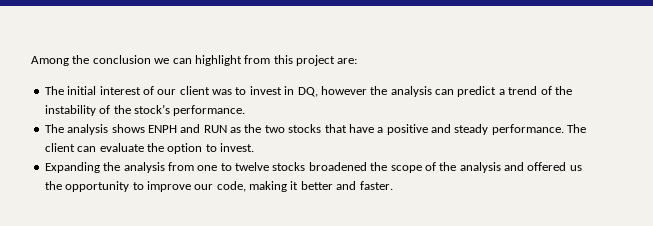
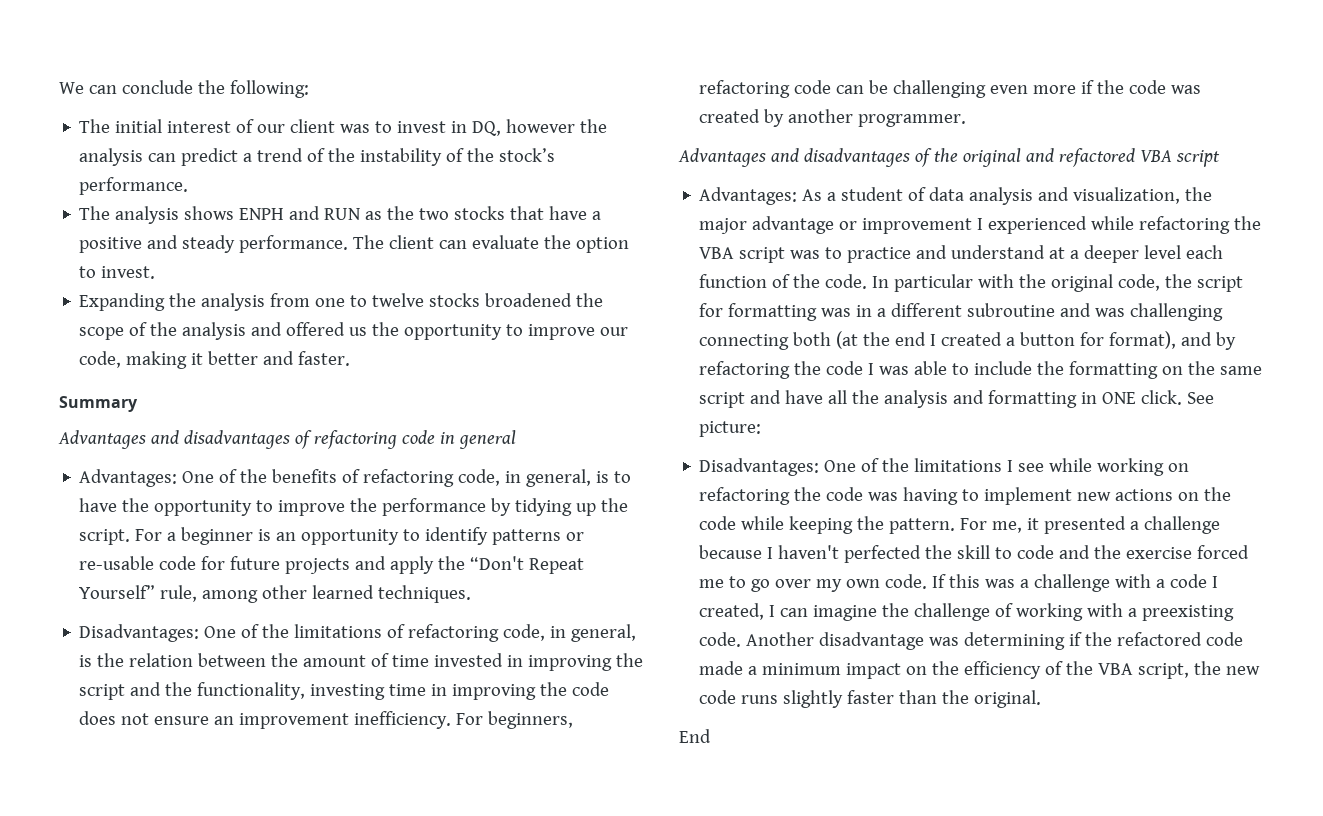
- Among the conclusion we can highlight from this project are:
+ We can conclude the following:
+ Summary
+ Advantages and disadvantages of refactoring code in general
+ Advantages: One of the benefits of refactoring code, in general, is to have the opportunity to improve the performance by tidying up the script. For a beginner is an opportunity to identify patterns or re-usable code for future projects and apply the “Don't Repeat Yourself” rule, among other learned techniques.
+ Disadvantages: One of the limitations of refactoring code, in general, is the relation between the amount of time invested in improving the script and the functionality, investing time in improving the code does not ensure an improvement inefficiency. For beginners, refactoring code can be challenging even more if the code was created by another programmer.
+ Advantages and disadvantages of the original and refactored VBA script
+ Advantages: As a student of data analysis and visualization, the major advantage or improvement I experienced while refactoring the VBA script was to practice and understand at a deeper level each function of the code. In particular with the original code, the script for formatting was in a different subroutine and was challenging connecting both (at the end I created a button for format), and by refactoring the code I was able to include the formatting on the same script and have all the analysis and formatting in ONE click. See picture:
+ Disadvantages: One of the limitations I see while working on refactoring the code was having to implement new actions on the code while keeping the pattern. For me, it presented a challenge because I haven't perfected the skill to code and the exercise forced me to go over my own code. If this was a challenge with a code I created, I can imagine the challenge of working with a preexisting code. Another disadvantage was determining if the refactored code made a minimum impact on the efficiency of the VBA script, the new code runs slightly faster than the original.
+ End

